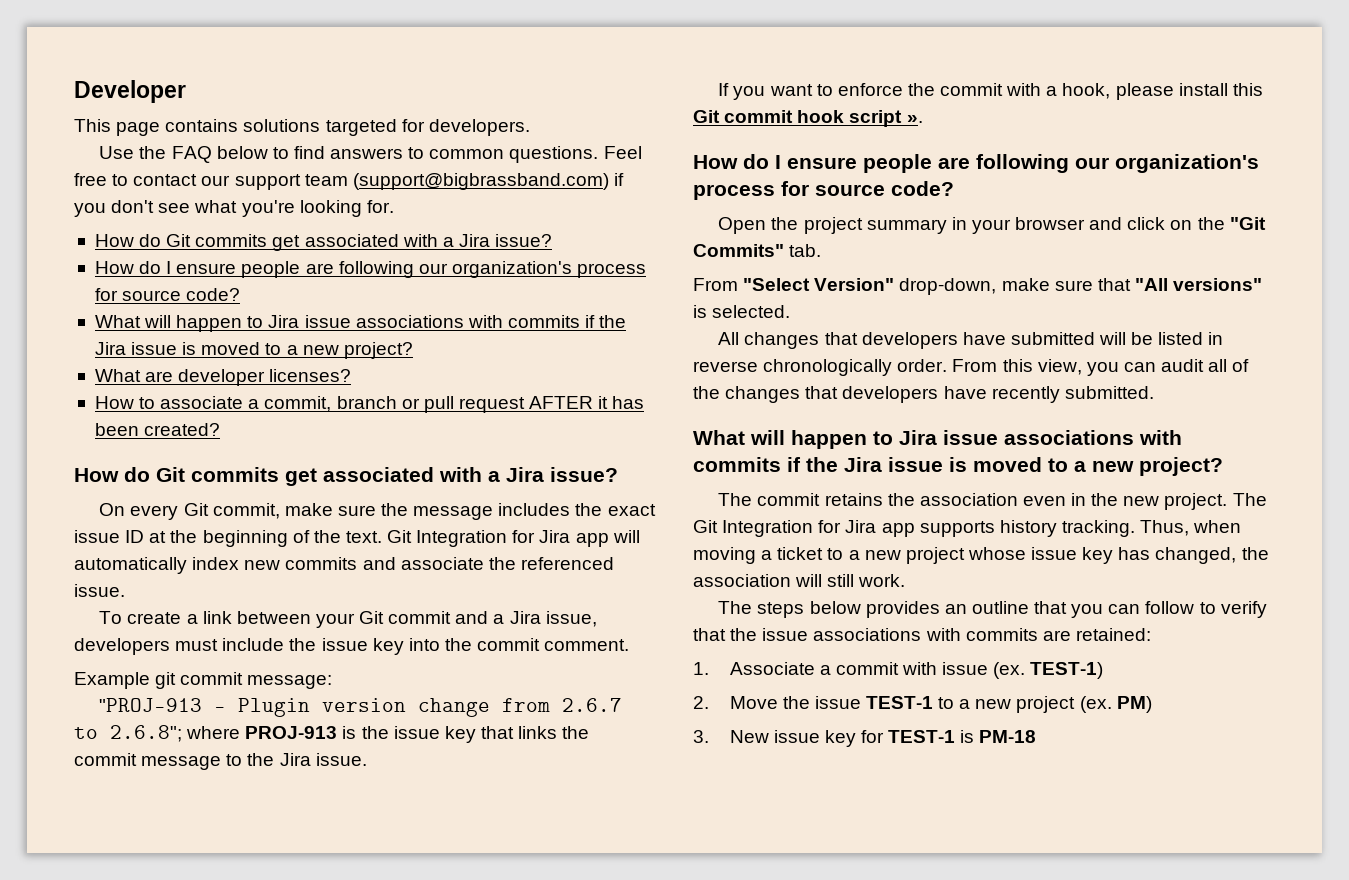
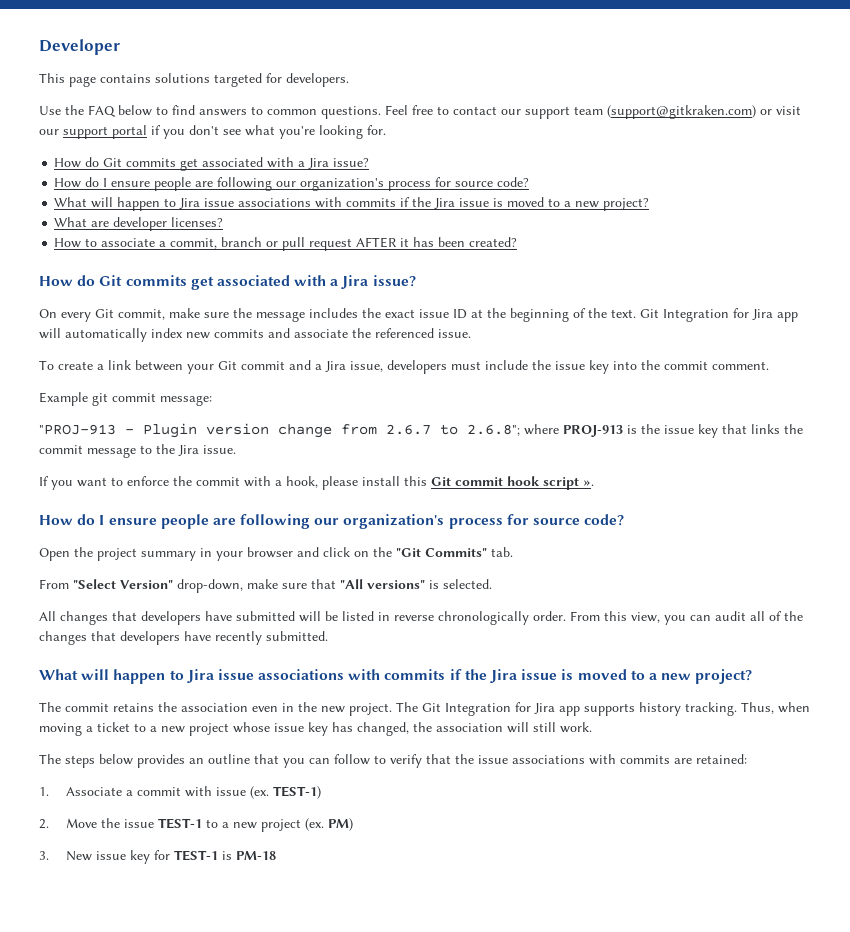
- Feel free to contact our support team (support@bigbrassband.com) if you don't see what you're looking for.
+ Feel free to contact our support team (support@gitkraken.com) or visit our support portal if you don't see what you're looking for.

